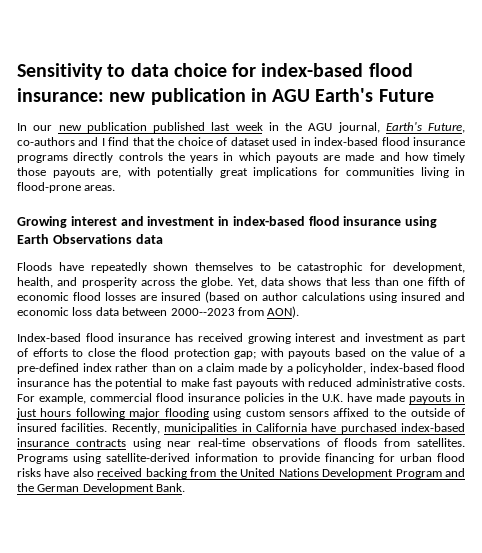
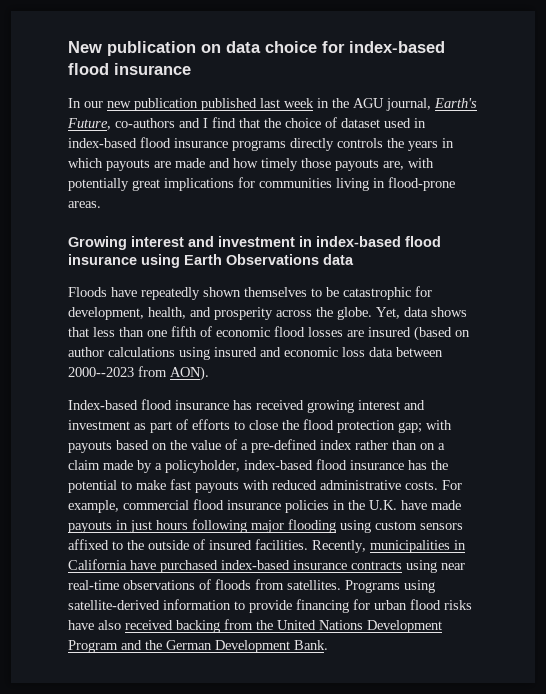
- Sensitivity to data choice for index-based flood insurance: new publication in AGU Earth's Future
+ New publication on data choice for index-based flood insurance

